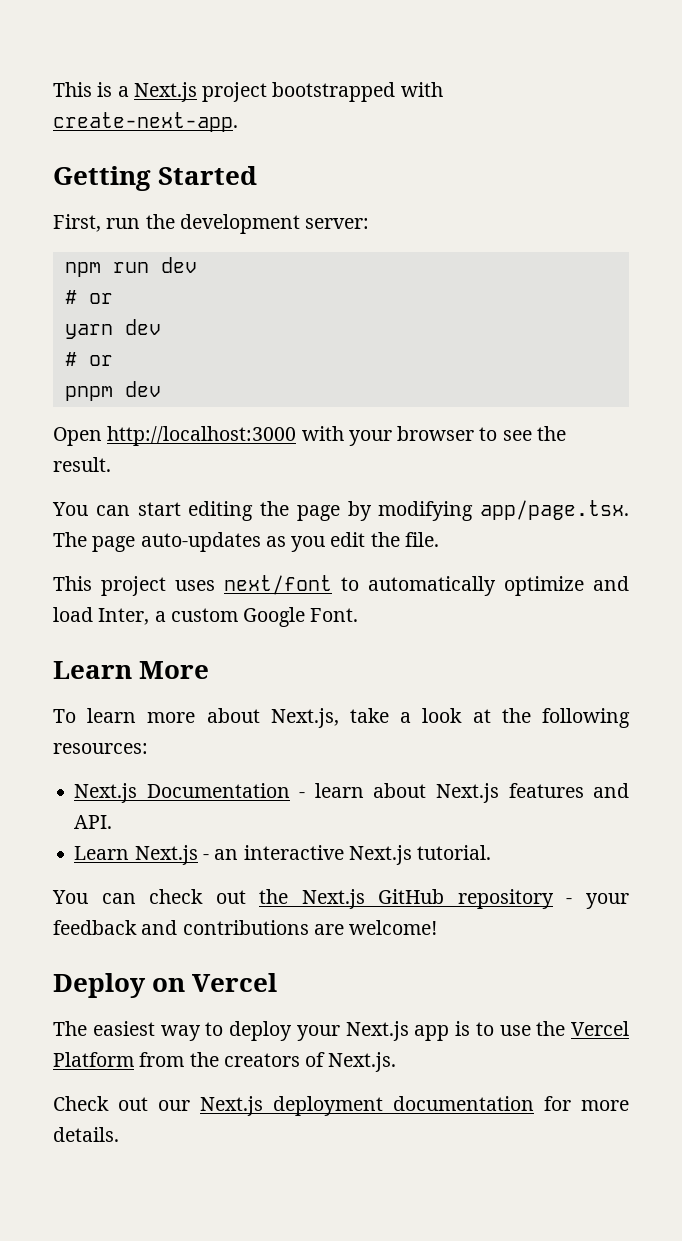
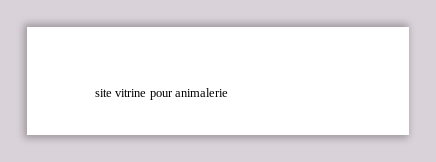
- This is a Next.js project bootstrapped with create-next-app.
- Getting Started
- First, run the development server:
- npm run dev
- # or
- yarn dev
- # or
- pnpm dev
- Open http://localhost:3000 with your browser to see the result.
- You can start editing the page by modifying app/page.tsx. The page auto-updates as you edit the file.
- This project uses next/font to automatically optimize and load Inter, a custom Google Font.
- Learn More
- To learn more about Next.js, take a look at the following resources:
- Next.js Documentation - learn about Next.js features and API.
- Learn Next.js - an interactive Next.js tutorial.
- You can check out the Next.js GitHub repository - your feedback and contributions are welcome!
- Deploy on Vercel
- The easiest way to deploy your Next.js app is to use the Vercel Platform from the creators of Next.js.
- Check out our Next.js deployment documentation for more details.
+ site vitrine pour animalerie

